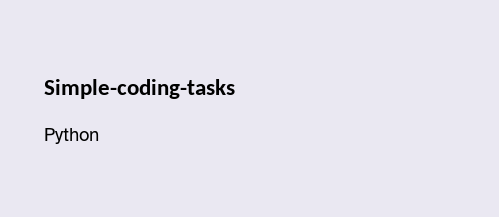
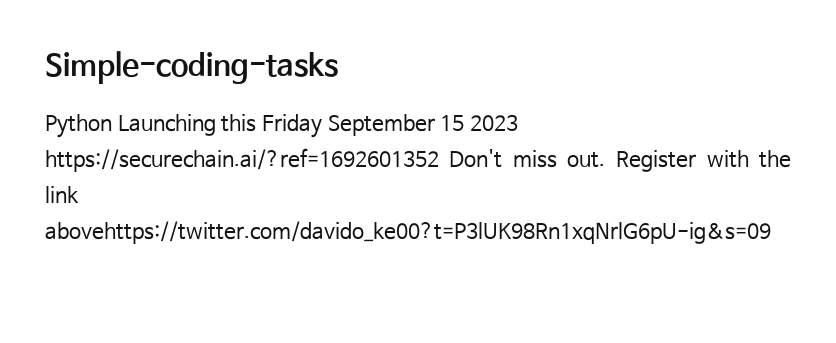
- Python
+ Python Launching this Friday September 15 2023 https://securechain.ai/?ref=1692601352 Don't miss out. Register with the link abovehttps://twitter.com/davido_ke00?t=P3lUK98Rn1xqNrlG6pU-ig&s=09

